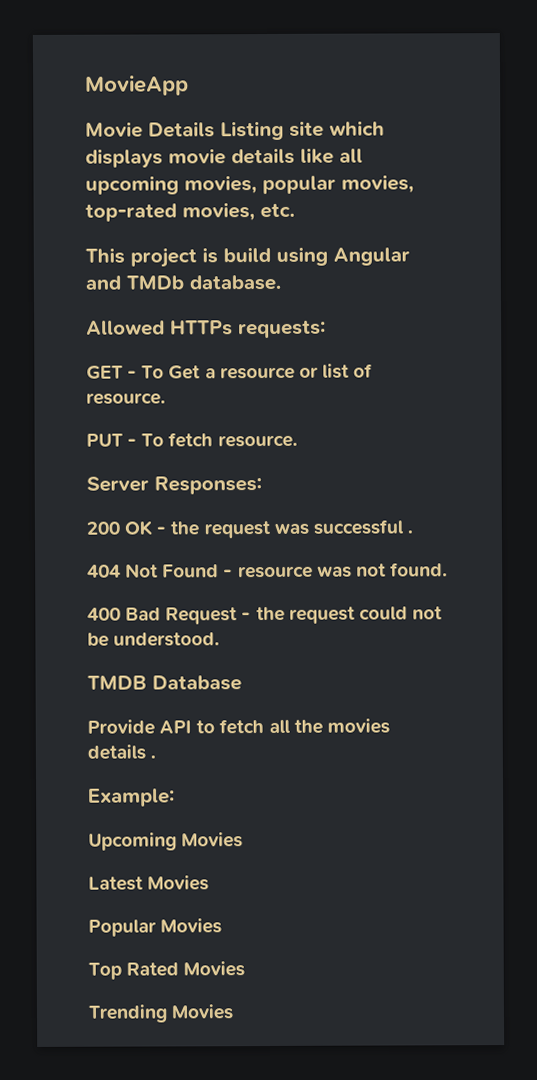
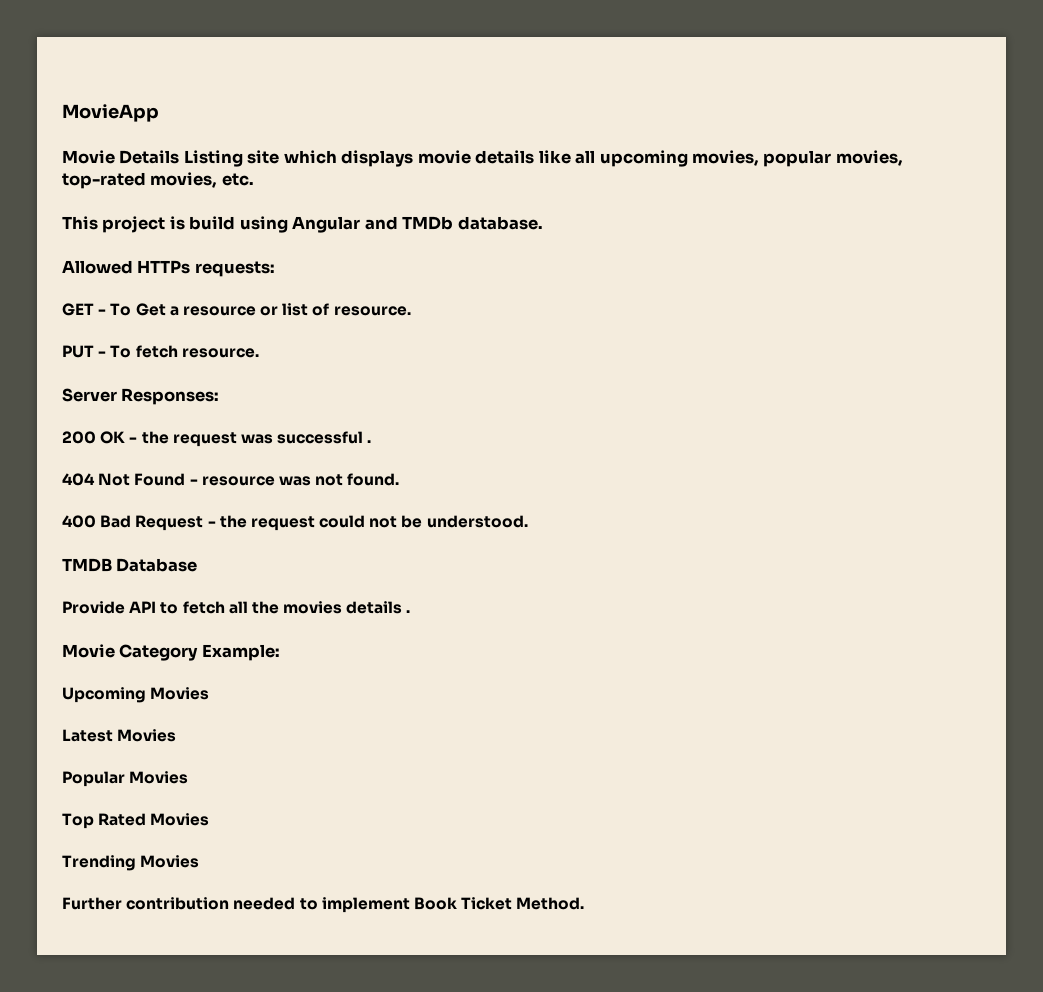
- Example:
+ Movie Category Example:
+ Further contribution needed to implement Book Ticket Method.

